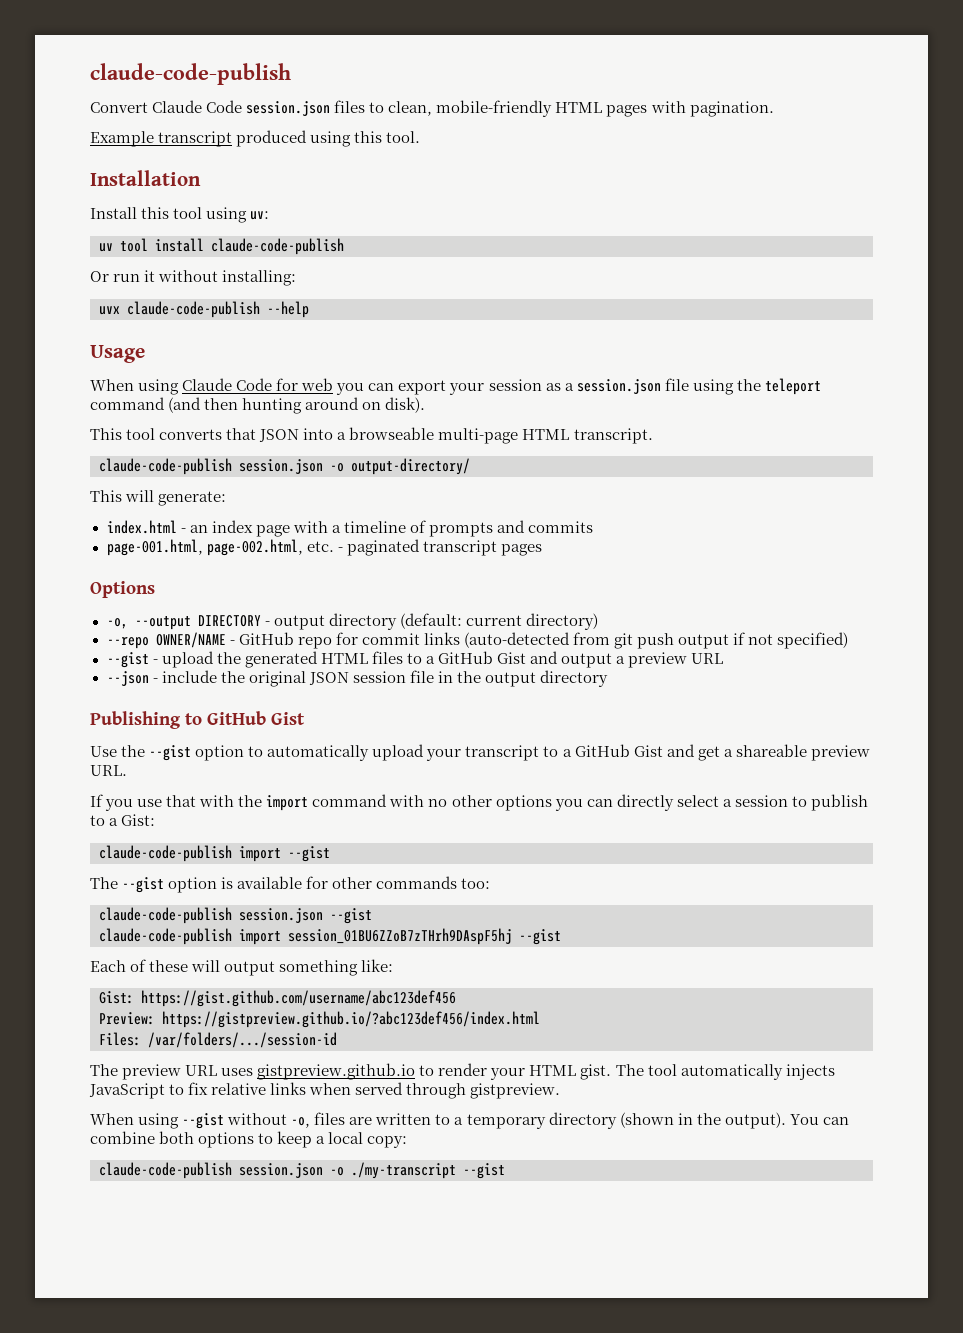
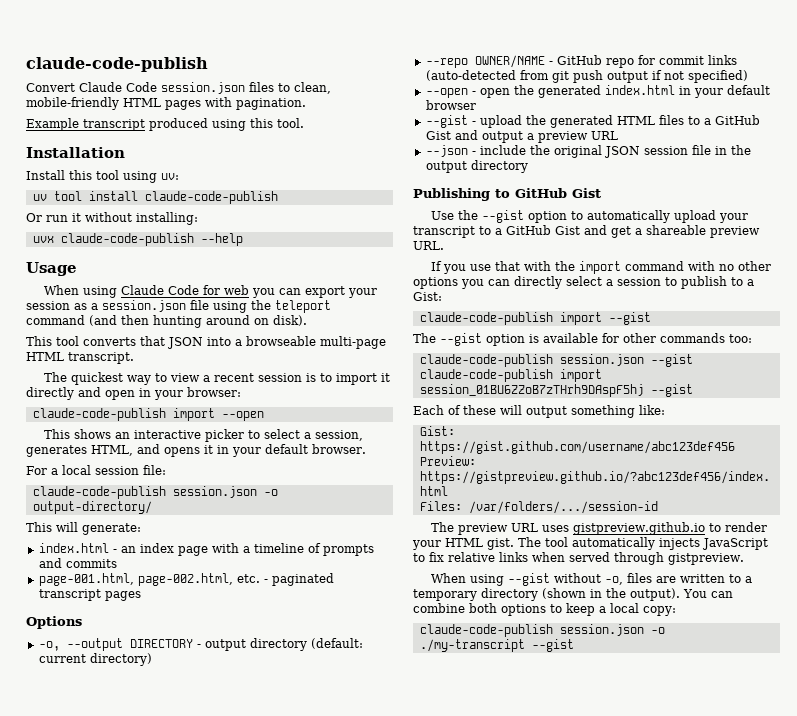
+ The quickest way to view a recent session is to import it directly and open in your browser:
+ claude-code-publish import --open
+ This shows an interactive picker to select a session, generates HTML, and opens it in your default browser.
+ For a local session file:
+ --open - open the generated index.html in your default browser

